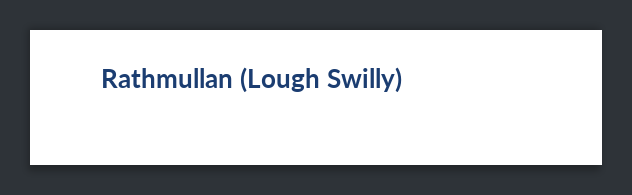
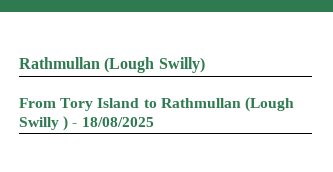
+ From Tory Island to Rathmullan (Lough Swilly ) - 18/08/2025

